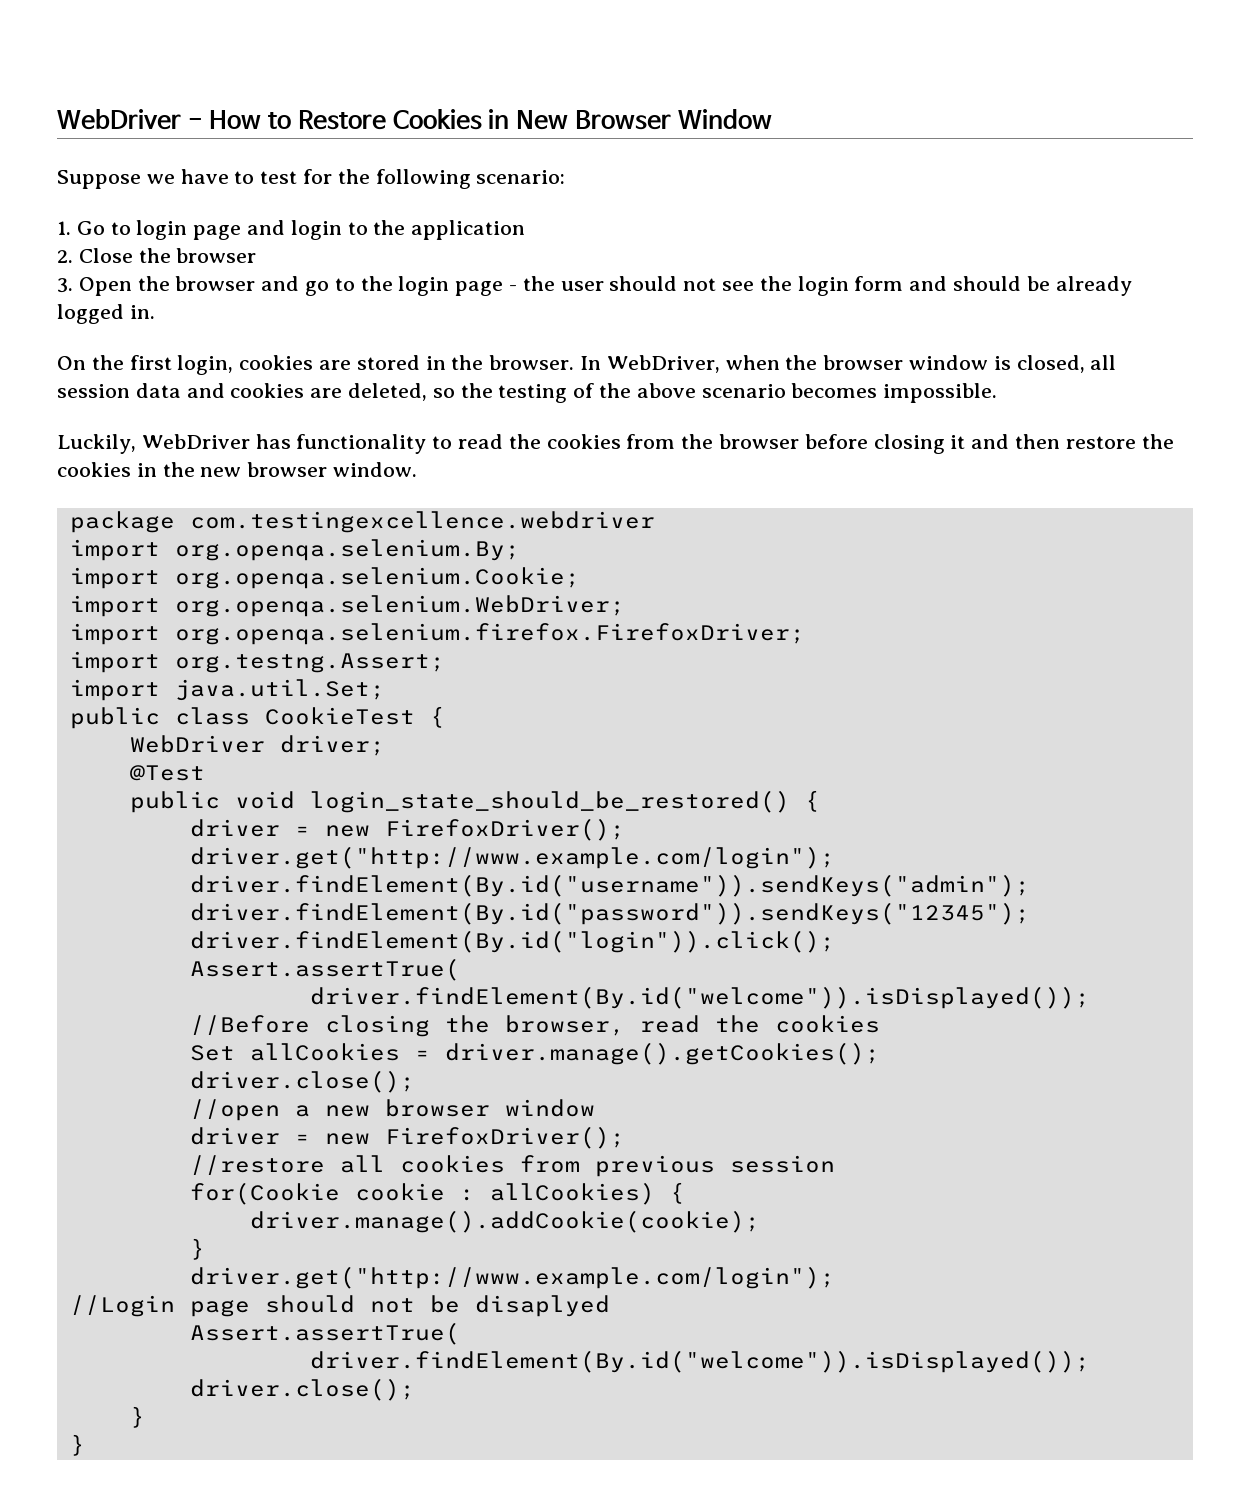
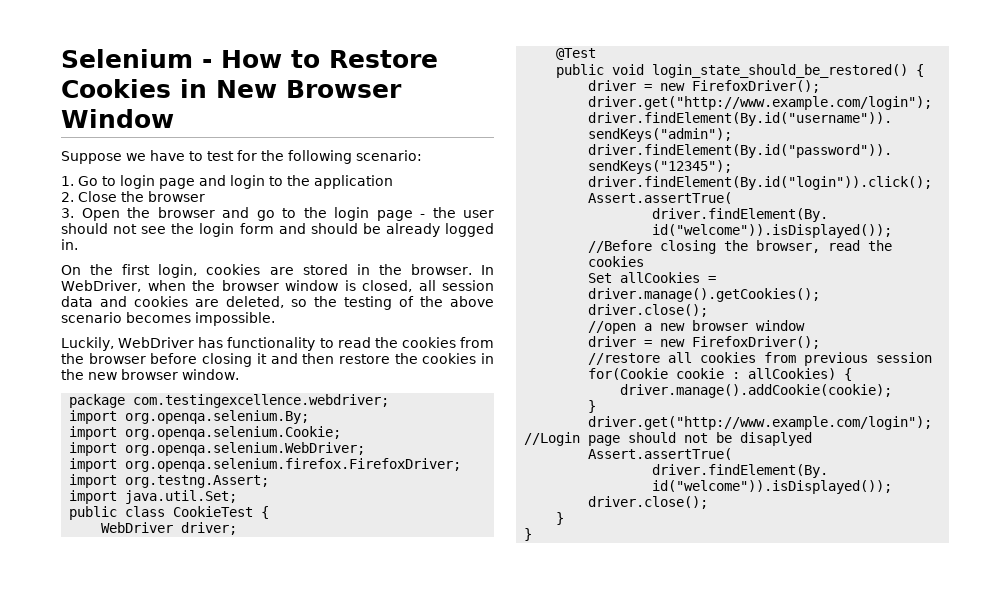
- WebDriver - How to Restore Cookies in New Browser Window
+ Selenium - How to Restore Cookies in New Browser Window
- package com.testingexcellence.webdriver
+ package com.testingexcellence.webdriver;

